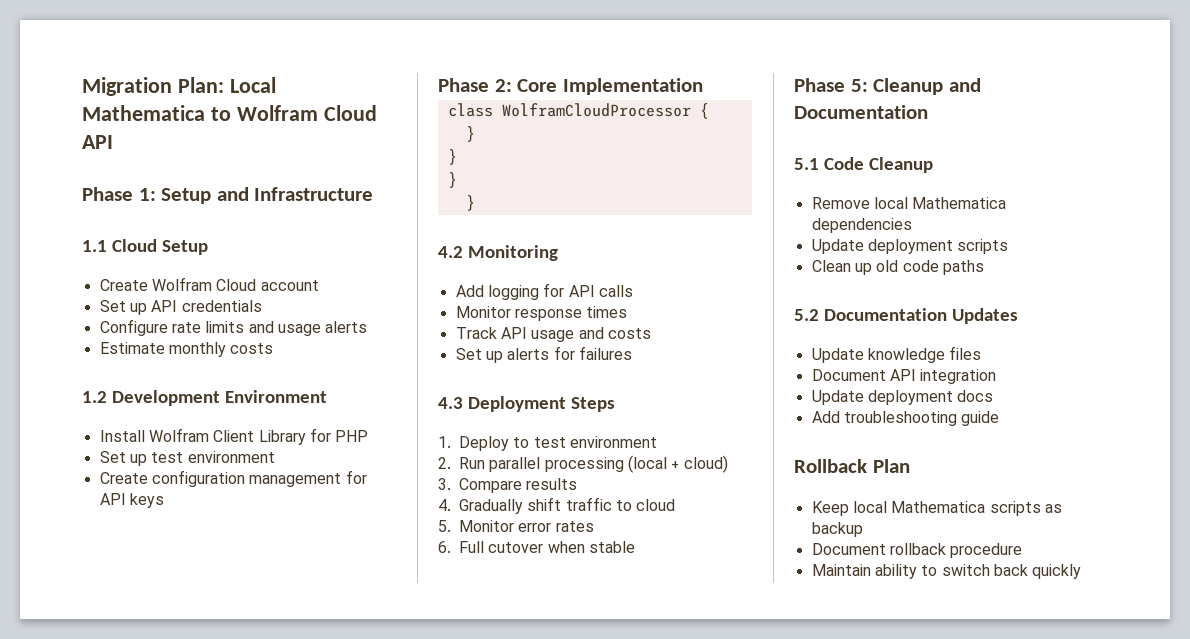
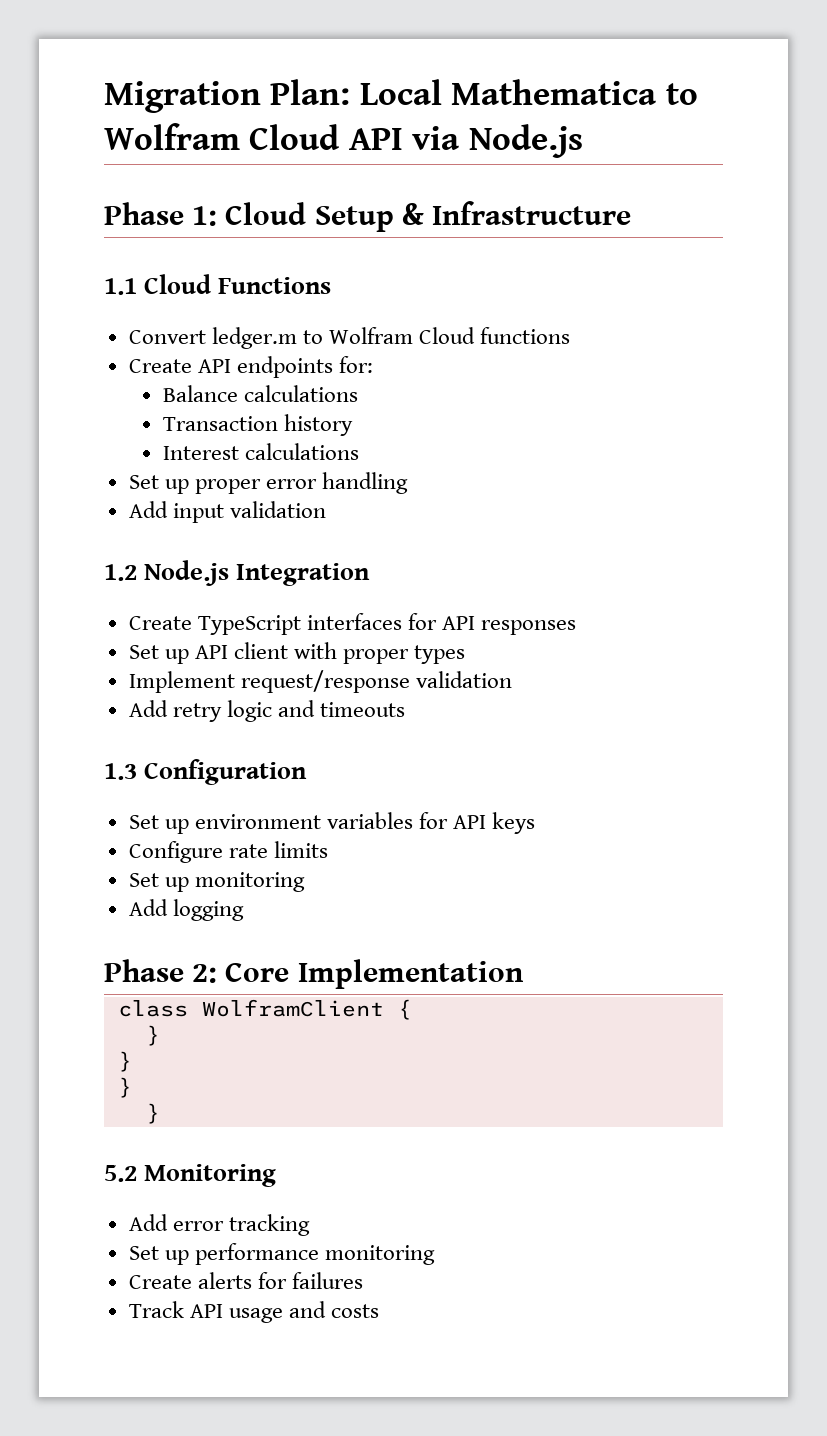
- Migration Plan: Local Mathematica to Wolfram Cloud API
+ Migration Plan: Local Mathematica to Wolfram Cloud API via Node.js
- Phase 1: Setup and Infrastructure
+ Phase 1: Cloud Setup & Infrastructure
- 1.1 Cloud Setup
- Create Wolfram Cloud account
- Set up API credentials
- Configure rate limits and usage alerts
- Estimate monthly costs
- 1.2 Development Environment
- Install Wolfram Client Library for PHP
- Set up test environment
- Create configuration management for API keys
+ 1.1 Cloud Functions
+ Convert ledger.m to Wolfram Cloud functions
+ Create API endpoints for:
+ Balance calculations
+ Transaction history
+ Interest calculations
+ Set up proper error handling
+ Add input validation
+ 1.2 Node.js Integration
+ Create TypeScript interfaces for API responses
+ Set up API client with proper types
+ Implement request/response validation
+ Add retry logic and timeouts
+ 1.3 Configuration
+ Set up environment variables for API keys
+ Configure rate limits
+ Set up monitoring
+ Add logging
- class WolframCloudProcessor {
+ class WolframClient {
- 4.2 Monitoring
+ 5.2 Monitoring
- Add logging for API calls
- Monitor response times
+ Add error tracking
+ Set up performance monitoring
+ Create alerts for failures
- Set up alerts for failures
- 4.3 Deployment Steps
- 1. Deploy to test environment
- 2. Run parallel processing (local + cloud)
- 3. Compare results
- 4. Gradually shift traffic to cloud
- 5. Monitor error rates
- 6. Full cutover when stable
- Phase 5: Cleanup and Documentation
- 5.1 Code Cleanup
- Remove local Mathematica dependencies
- Update deployment scripts
- Clean up old code paths
- 5.2 Documentation Updates
- Update knowledge files
- Document API integration
- Update deployment docs
- Add troubleshooting guide
- Rollback Plan
- Keep local Mathematica scripts as backup
- Document rollback procedure
- Maintain ability to switch back quickly

